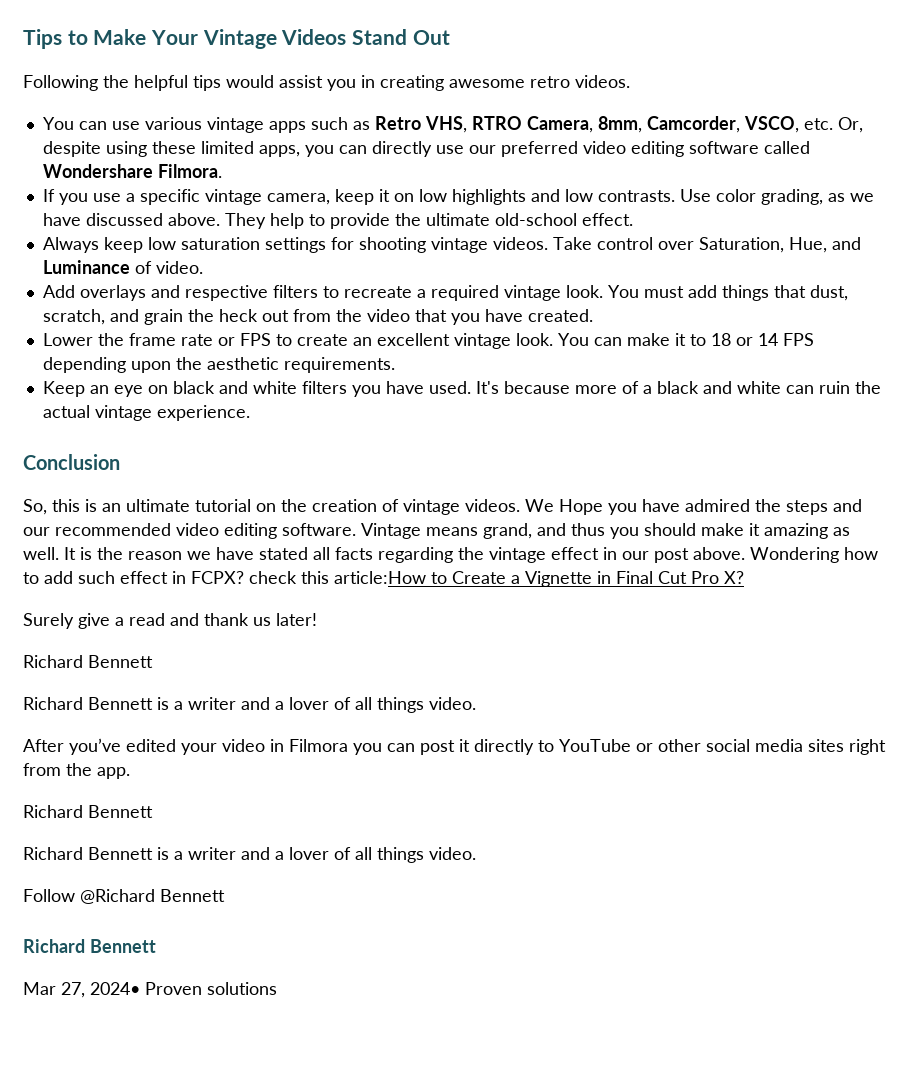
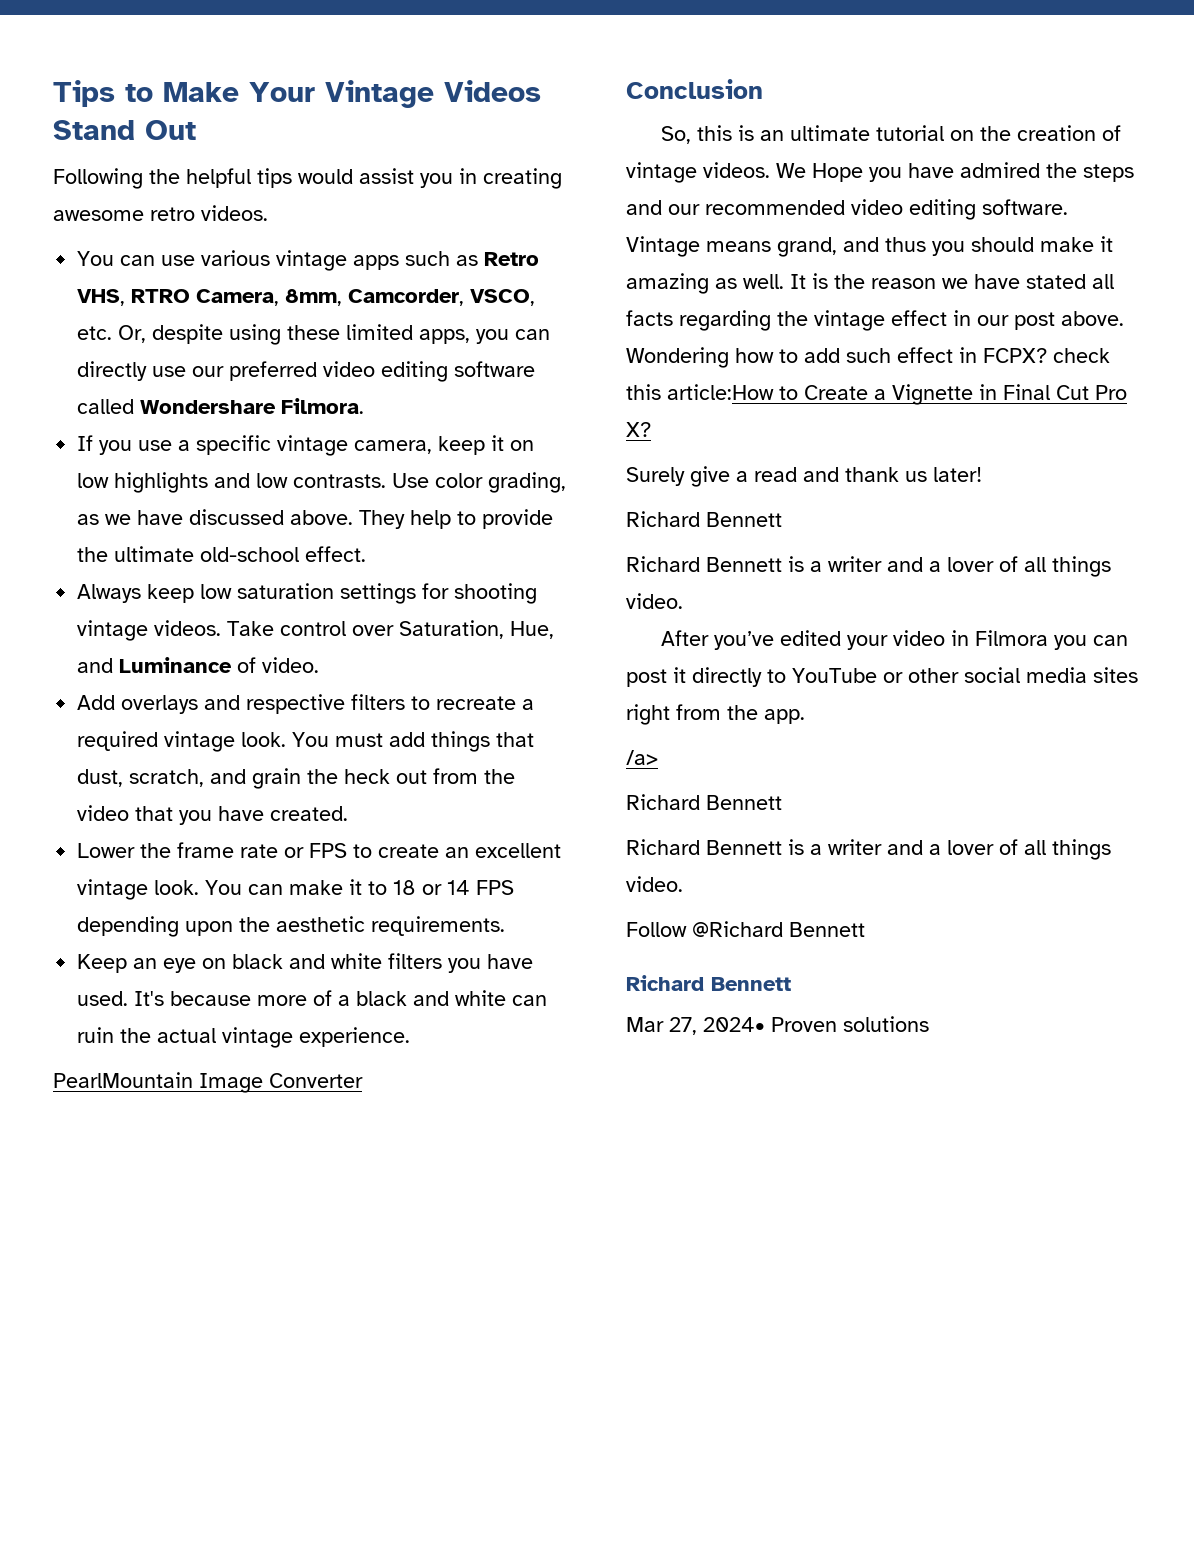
+ PearlMountain Image Converter
+ /a>

